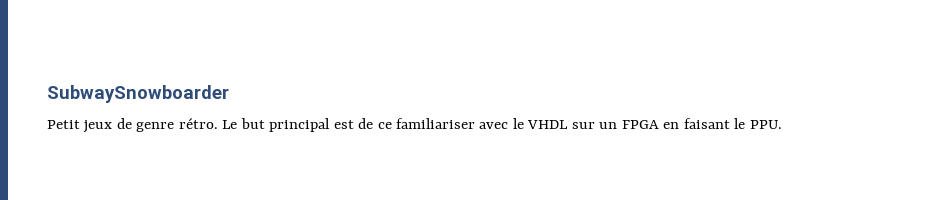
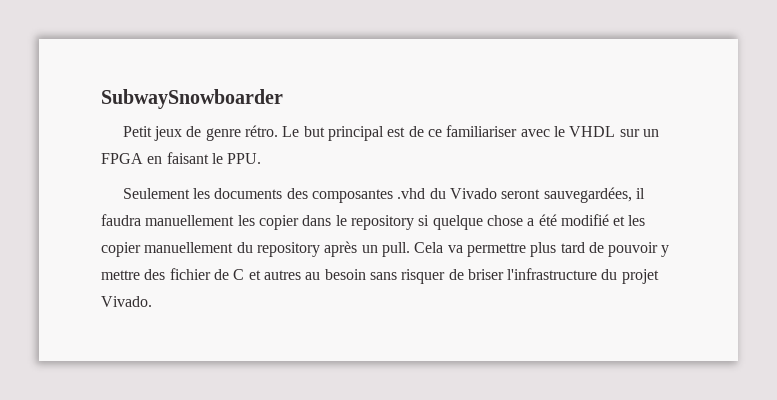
+ Seulement les documents des composantes .vhd du Vivado seront sauvegardées, il faudra manuellement les copier dans le repository si quelque chose a été modifié et les copier manuellement du repository après un pull. Cela va permettre plus tard de pouvoir y mettre des fichier de C et autres au besoin sans risquer de briser l'infrastructure du projet Vivado.

